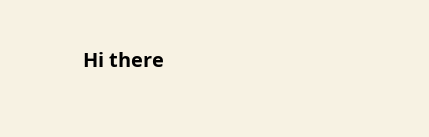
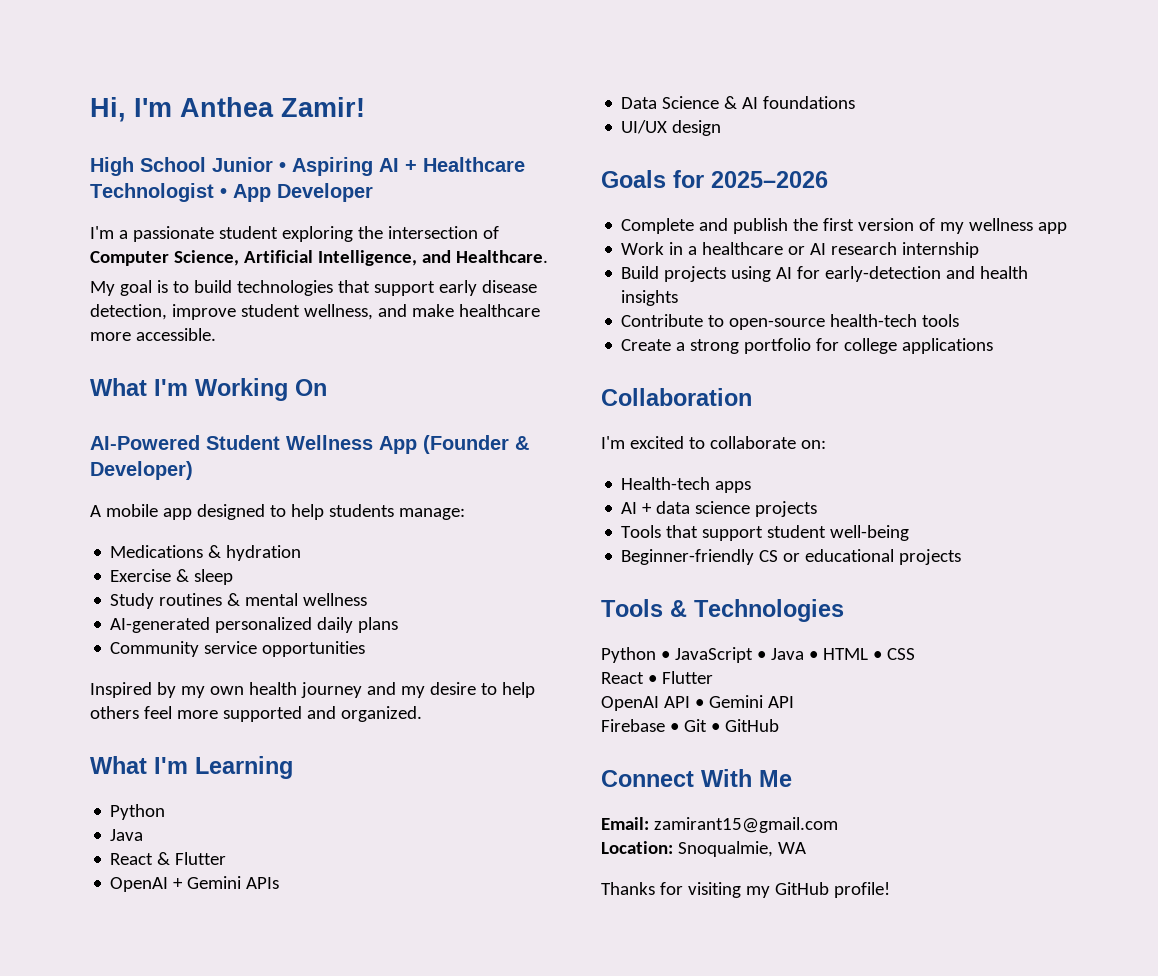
- Hi there
+ Hi, I'm Anthea Zamir!
+ High School Junior • Aspiring AI + Healthcare Technologist • App Developer
+ I'm a passionate student exploring the intersection of Computer Science, Artificial Intelligence, and Healthcare.
+ My goal is to build technologies that support early disease detection, improve student wellness, and make healthcare more accessible.
+ What I'm Working On
+ AI-Powered Student Wellness App (Founder & Developer)
+ A mobile app designed to help students manage:
+ Medications & hydration
+ Exercise & sleep
+ Study routines & mental wellness
+ AI-generated personalized daily plans
+ Community service opportunities
+ Inspired by my own health journey and my desire to help others feel more supported and organized.
+ What I'm Learning
+ Python
+ Java
+ React & Flutter
+ OpenAI + Gemini APIs
+ Data Science & AI foundations
+ UI/UX design
+ Goals for 2025–2026
+ Complete and publish the first version of my wellness app
+ Work in a healthcare or AI research internship
+ Build projects using AI for early-detection and health insights
+ Contribute to open-source health-tech tools
+ Create a strong portfolio for college applications
+ Collaboration
+ I'm excited to collaborate on:
+ Health-tech apps
+ AI + data science projects
+ Tools that support student well-being
+ Beginner-friendly CS or educational projects
+ Tools & Technologies
+ Python • JavaScript • Java • HTML • CSS
+ React • Flutter
+ OpenAI API • Gemini API
+ Firebase • Git • GitHub
+ Connect With Me
+ Email: zamirant15@gmail.com
+ Location: Snoqualmie, WA
+ Thanks for visiting my GitHub profile!

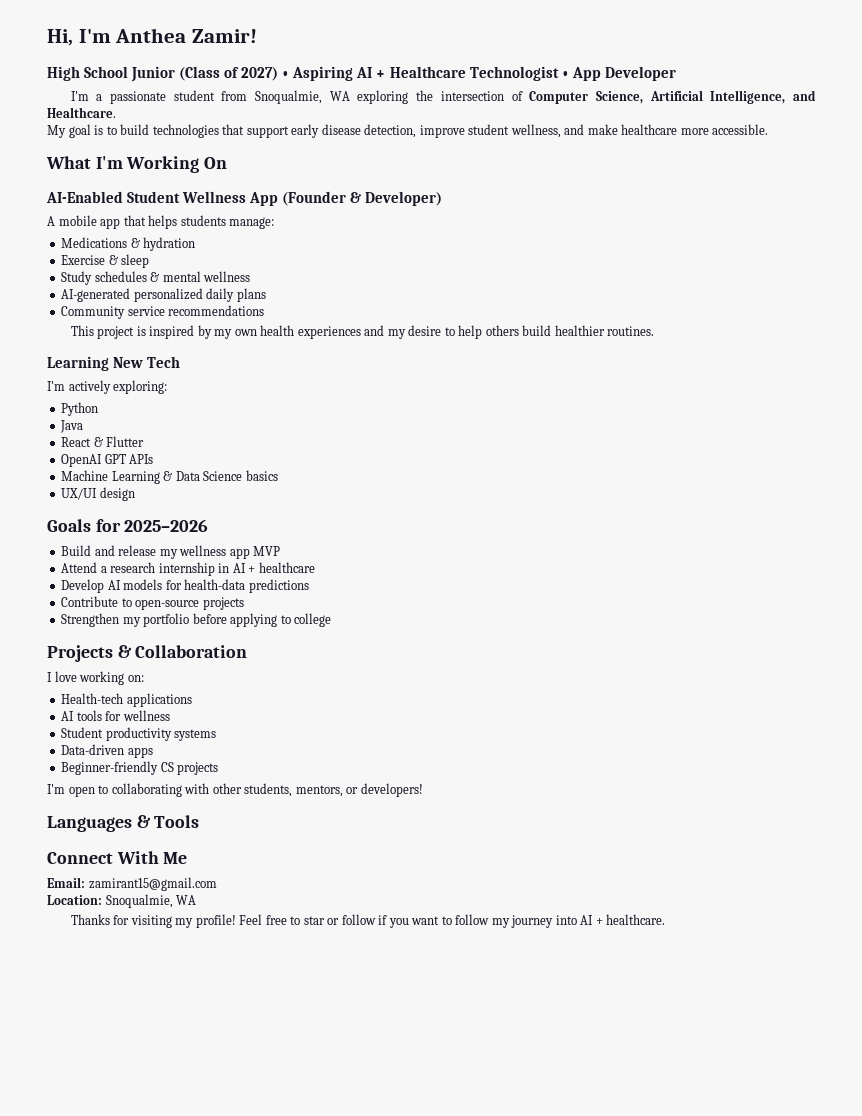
- High School Junior • Aspiring AI + Healthcare Technologist • App Developer
+ High School Junior (Class of 2027) • Aspiring AI + Healthcare Technologist • App Developer
- I'm a passionate student exploring the intersection of Computer Science, Artificial Intelligence, and Healthcare.
+ I'm a passionate student from Snoqualmie, WA exploring the intersection of Computer Science, Artificial Intelligence, and Healthcare.
- AI-Powered Student Wellness App (Founder & Developer)
+ AI-Enabled Student Wellness App (Founder & Developer)
- A mobile app designed to help students manage:
+ A mobile app that helps students manage:
- Study routines & mental wellness
+ Study schedules & mental wellness
- Community service opportunities
- Inspired by my own health journey and my desire to help others feel more supported and organized.
- What I'm Learning
+ Community service recommendations
+ This project is inspired by my own health experiences and my desire to help others build healthier routines.
+ Learning New Tech
+ I'm actively exploring:
- OpenAI + Gemini APIs
+ OpenAI GPT APIs
- Data Science & AI foundations
- UI/UX design
+ Machine Learning & Data Science basics
+ UX/UI design
  Goals for 2025–2026
- Complete and publish the first version of my wellness app
- Work in a healthcare or AI research internship
- Build projects using AI for early-detection and health insights
- Contribute to open-source health-tech tools
- Create a strong portfolio for college applications
- Collaboration
+ Build and release my wellness app MVP
+ Attend a research internship in AI + healthcare
+ Develop AI models for health-data predictions
+ Contribute to open-source projects
+ Strengthen my portfolio before applying to college
+ Projects & Collaboration
- I'm excited to collaborate on:
+ I love working on:
- Health-tech apps
- AI + data science projects
- Tools that support student well-being
+ Health-tech applications
+ AI tools for wellness
+ Student productivity systems
+ Data-driven apps
- Beginner-friendly CS or educational projects
- Tools & Technologies
- Python • JavaScript • Java • HTML • CSS
- React • Flutter
- OpenAI API • Gemini API
- Firebase • Git • GitHub
+ Beginner-friendly CS projects
+ I'm open to collaborating with other students, mentors, or developers!
+ Languages & Tools
- Thanks for visiting my GitHub profile!
+ Thanks for visiting my profile! Feel free to star or follow if you want to follow my journey into AI + healthcare.

